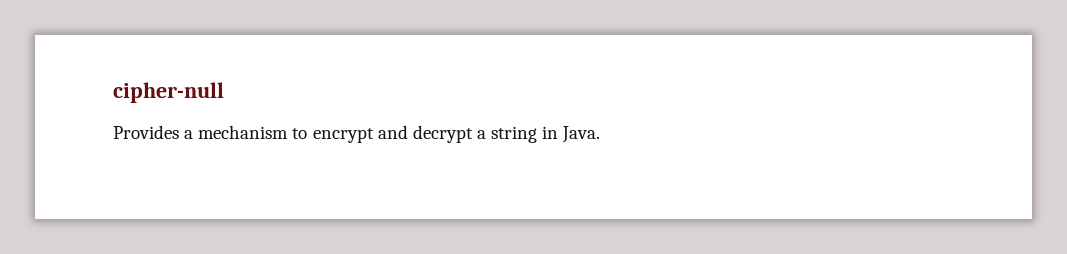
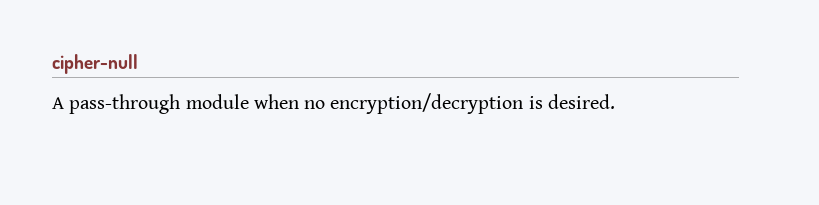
- Provides a mechanism to encrypt and decrypt a string in Java.
+ A pass-through module when no encryption/decryption is desired.

